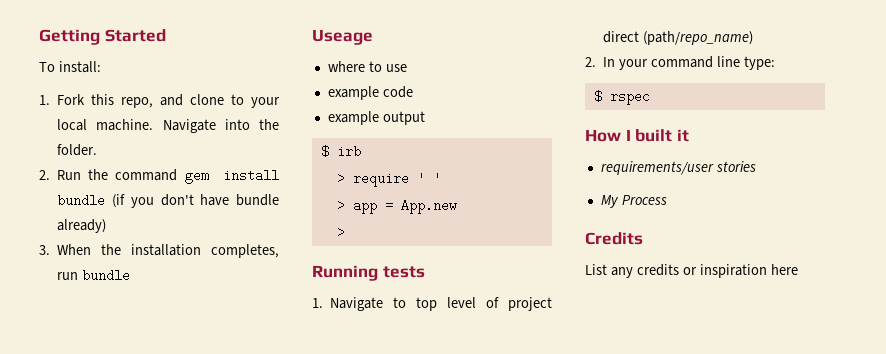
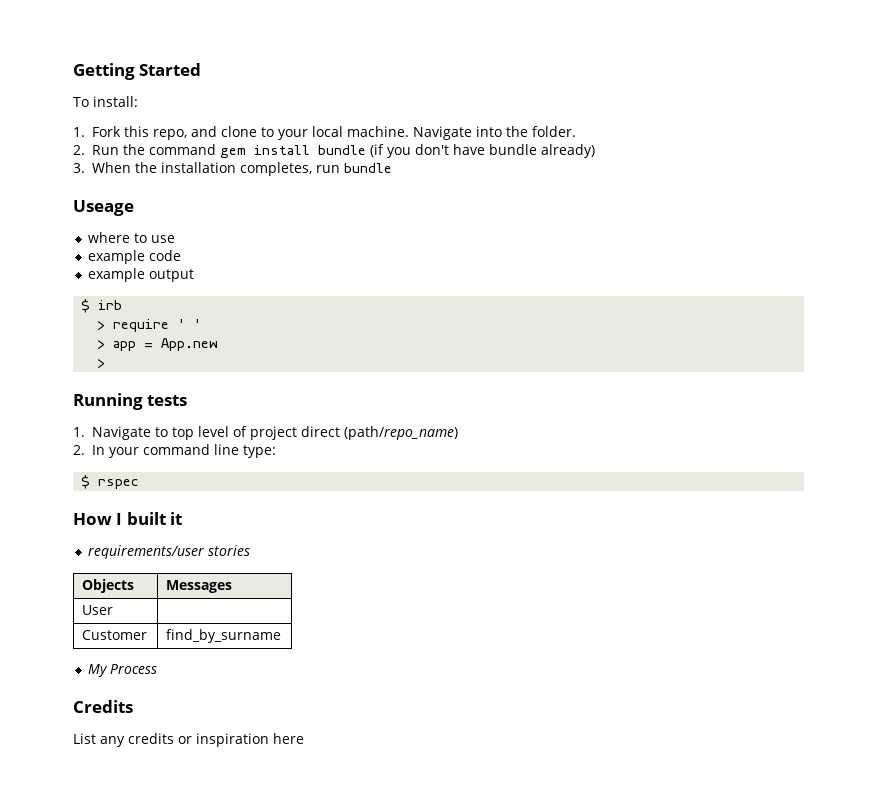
+ Objects | Messages
+ User |
+ Customer | find_by_surname

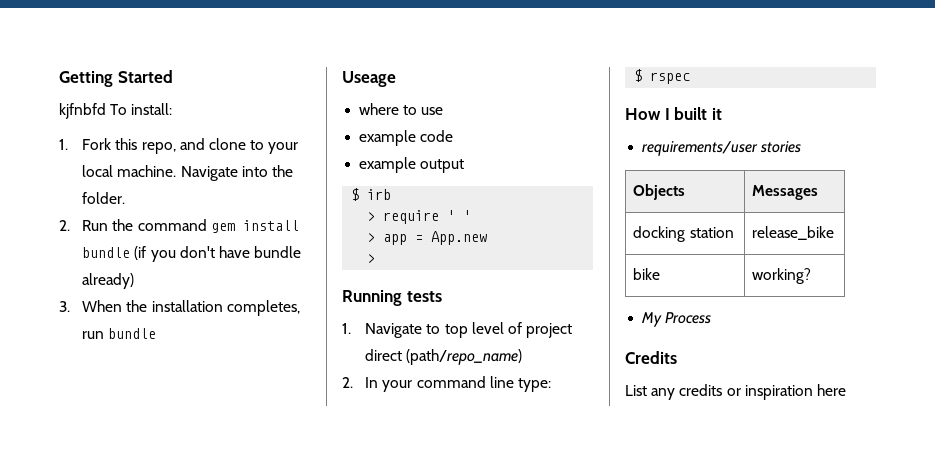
- To install:
+ kjfnbfd To install:
- User |
- Customer | find_by_surname
+ docking station | release_bike
+ bike | working?

